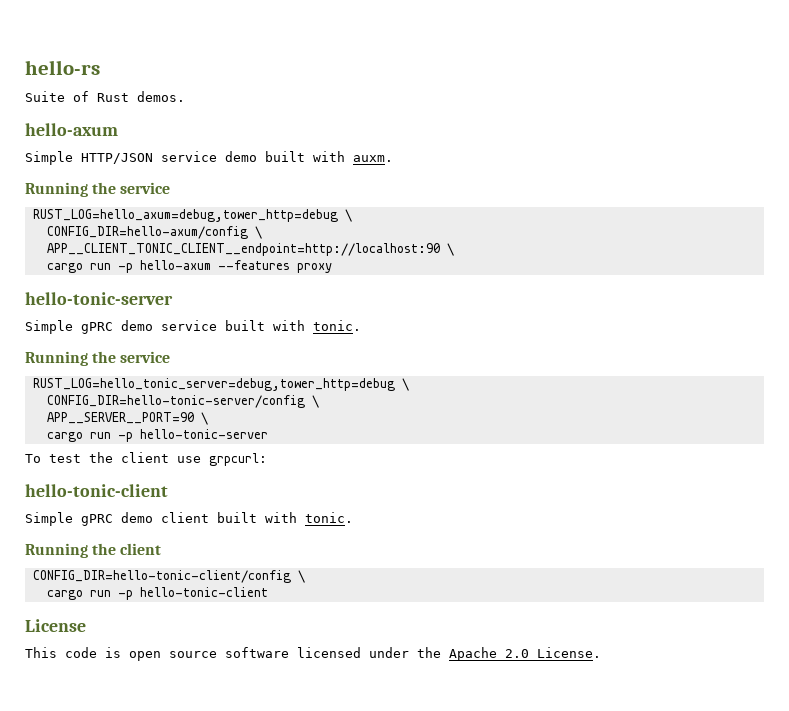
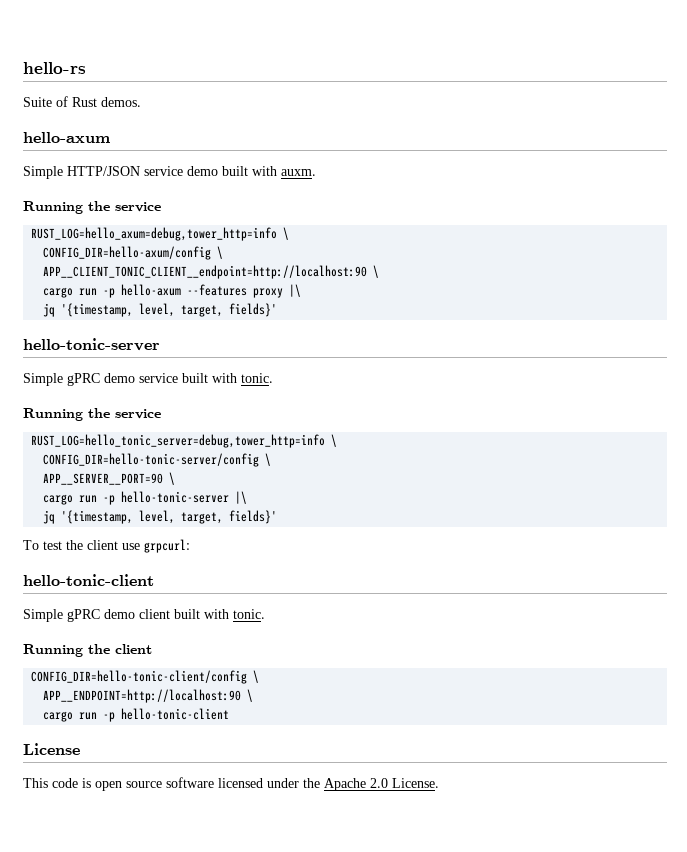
- RUST_LOG=hello_axum=debug,tower_http=debug \
+ RUST_LOG=hello_axum=debug,tower_http=info \
- cargo run -p hello-axum --features proxy
+ cargo run -p hello-axum --features proxy |\
+ jq '{timestamp, level, target, fields}'
- RUST_LOG=hello_tonic_server=debug,tower_http=debug \
+ RUST_LOG=hello_tonic_server=debug,tower_http=info \
- cargo run -p hello-tonic-server
+ cargo run -p hello-tonic-server |\
+ jq '{timestamp, level, target, fields}'
+ APP__ENDPOINT=http://localhost:90 \

